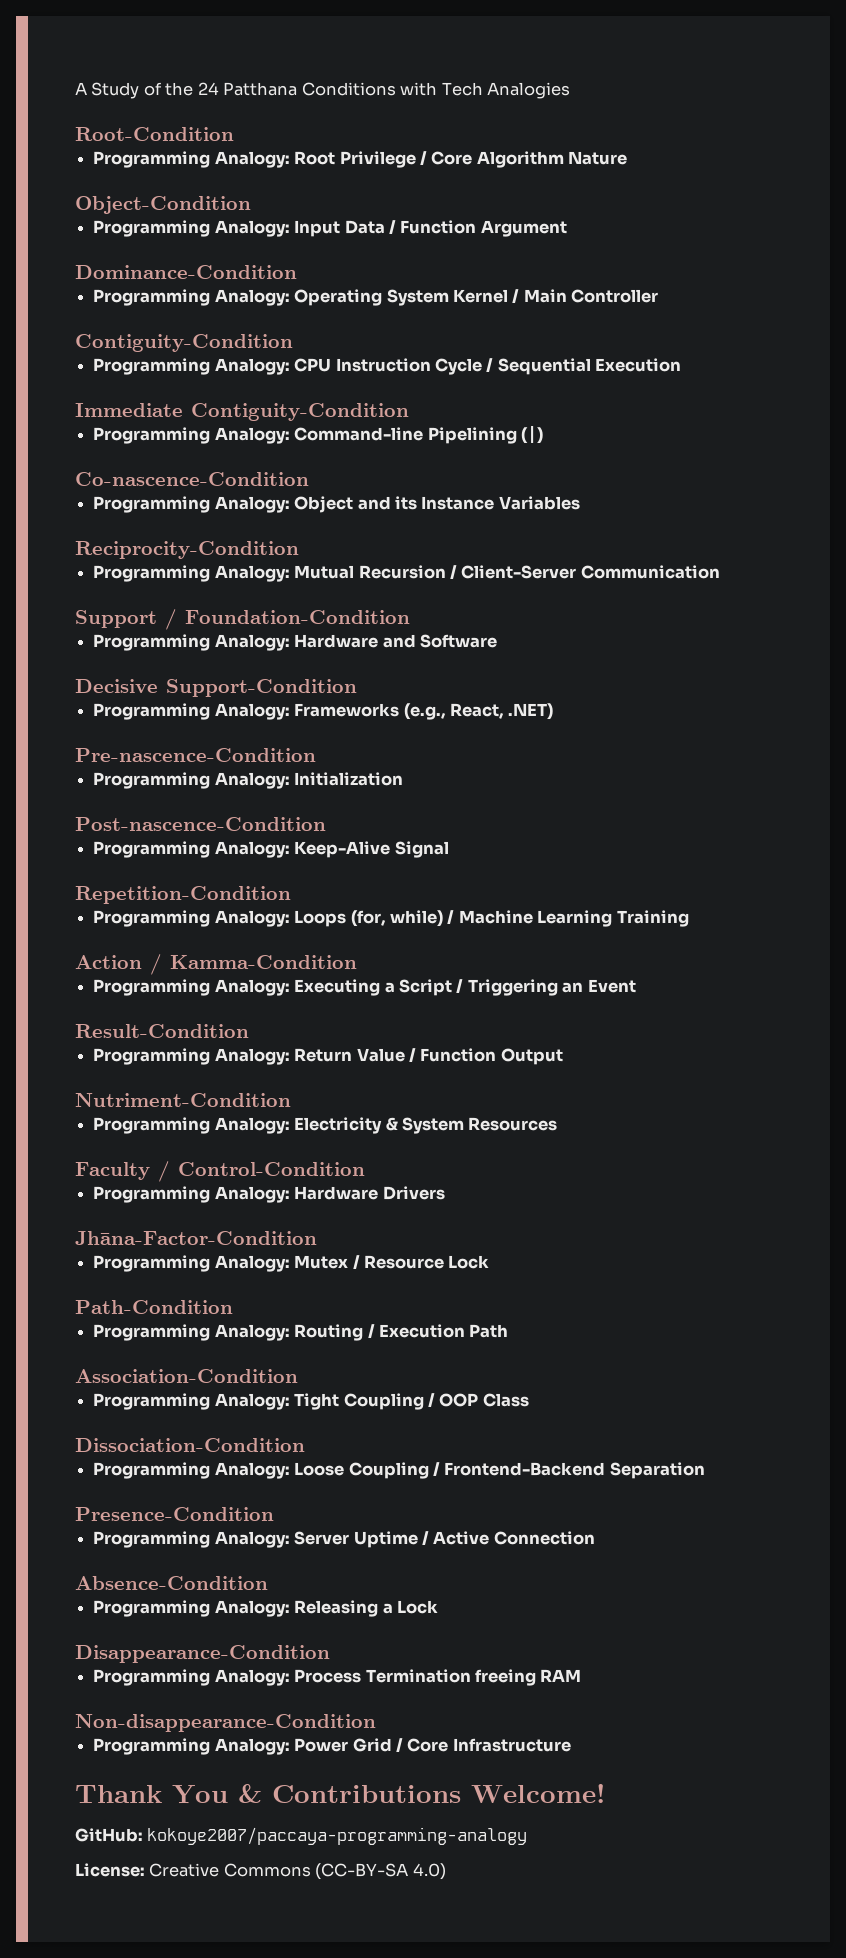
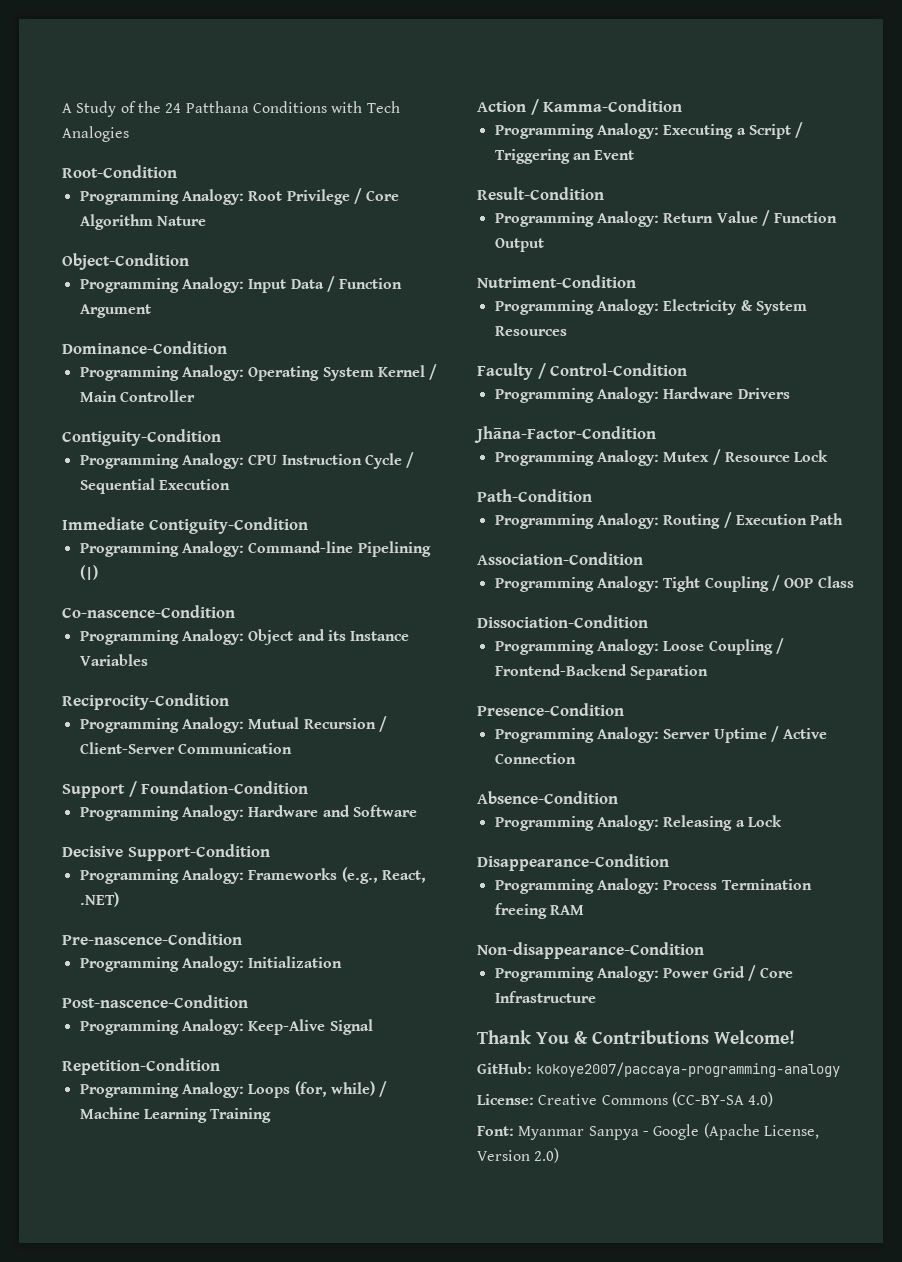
+ Font: Myanmar Sanpya - Google (Apache License, Version 2.0)

